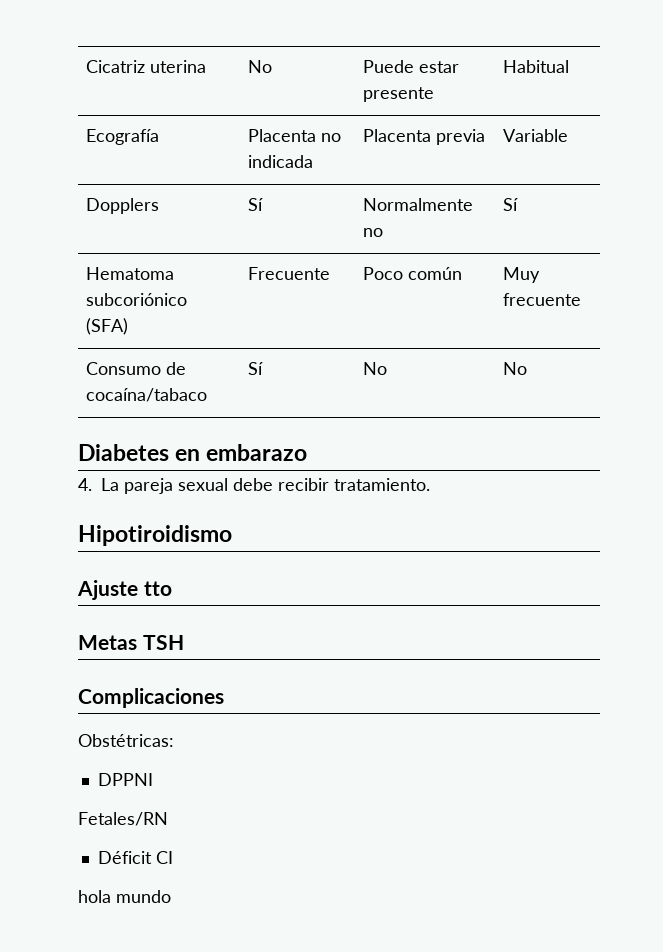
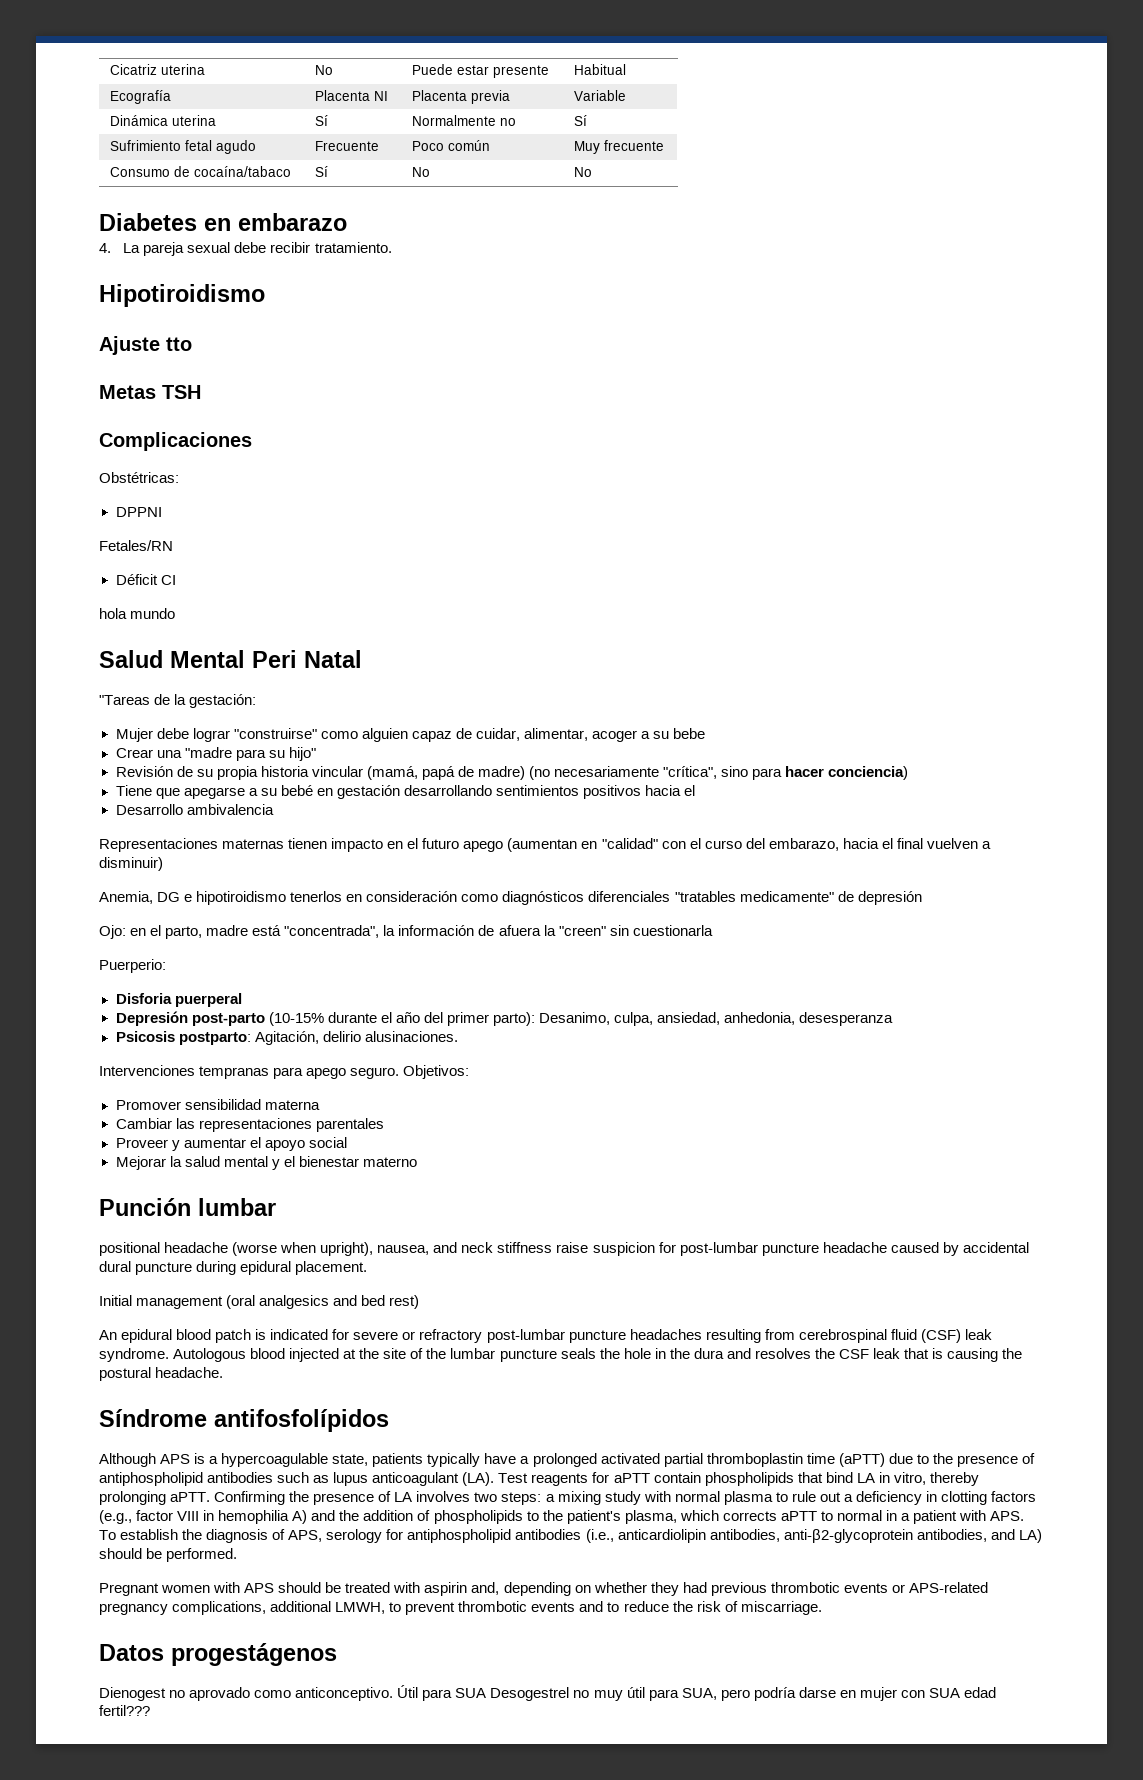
- Ecografía | Placenta no indicada | Placenta previa | Variable
+ Ecografía | Placenta NI | Placenta previa | Variable
- Dopplers | Sí | Normalmente no | Sí
+ Dinámica uterina | Sí | Normalmente no | Sí
- Hematoma subcoriónico (SFA) | Frecuente | Poco común | Muy frecuente
+ Sufrimiento fetal agudo | Frecuente | Poco común | Muy frecuente
+ Salud Mental Peri Natal
+ "Tareas de la gestación:
+ Mujer debe lograr "construirse" como alguien capaz de cuidar, alimentar, acoger a su bebe
+ Crear una "madre para su hijo"
+ Revisión de su propia historia vincular (mamá, papá de madre) (no necesariamente "crítica", sino para hacer conciencia)
+ Tiene que apegarse a su bebé en gestación desarrollando sentimientos positivos hacia el
+ Desarrollo ambivalencia
+ Representaciones maternas tienen impacto en el futuro apego (aumentan en "calidad" con el curso del embarazo, hacia el final vuelven a disminuir)
+ Anemia, DG e hipotiroidismo tenerlos en consideración como diagnósticos diferenciales "tratables medicamente" de depresión
+ Ojo: en el parto, madre está "concentrada", la información de afuera la "creen" sin cuestionarla
+ Puerperio:
+ Disforia puerperal
+ Depresión post-parto (10-15% durante el año del primer parto): Desanimo, culpa, ansiedad, anhedonia, desesperanza
+ Psicosis postparto: Agitación, delirio alusinaciones.
+ Intervenciones tempranas para apego seguro. Objetivos:
+ Promover sensibilidad materna
+ Cambiar las representaciones parentales
+ Proveer y aumentar el apoyo social
+ Mejorar la salud mental y el bienestar materno
+ Punción lumbar
+ positional headache (worse when upright), nausea, and neck stiffness raise suspicion for post-lumbar puncture headache caused by accidental dural puncture during epidural placement.
+ Initial management (oral analgesics and bed rest)
+ An epidural blood patch is indicated for severe or refractory post-lumbar puncture headaches resulting from cerebrospinal fluid (CSF) leak syndrome. Autologous blood injected at the site of the lumbar puncture seals the hole in the dura and resolves the CSF leak that is causing the postural headache.
+ Síndrome antifosfolípidos
+ Although APS is a hypercoagulable state, patients typically have a prolonged activated partial thromboplastin time (aPTT) due to the presence of antiphospholipid antibodies such as lupus anticoagulant (LA). Test reagents for aPTT contain phospholipids that bind LA in vitro, thereby prolonging aPTT. Confirming the presence of LA involves two steps: a mixing study with normal plasma to rule out a deficiency in clotting factors (e.g., factor VIII in hemophilia A) and the addition of phospholipids to the patient's plasma, which corrects aPTT to normal in a patient with APS. To establish the diagnosis of APS, serology for antiphospholipid antibodies (i.e., anticardiolipin antibodies, anti-β2-glycoprotein antibodies, and LA) should be performed.
+ Pregnant women with APS should be treated with aspirin and, depending on whether they had previous thrombotic events or APS-related pregnancy complications, additional LMWH, to prevent thrombotic events and to reduce the risk of miscarriage.
+ Datos progestágenos
+ Dienogest no aprovado como anticonceptivo. Útil para SUA Desogestrel no muy útil para SUA, pero podría darse en mujer con SUA edad fertil???

